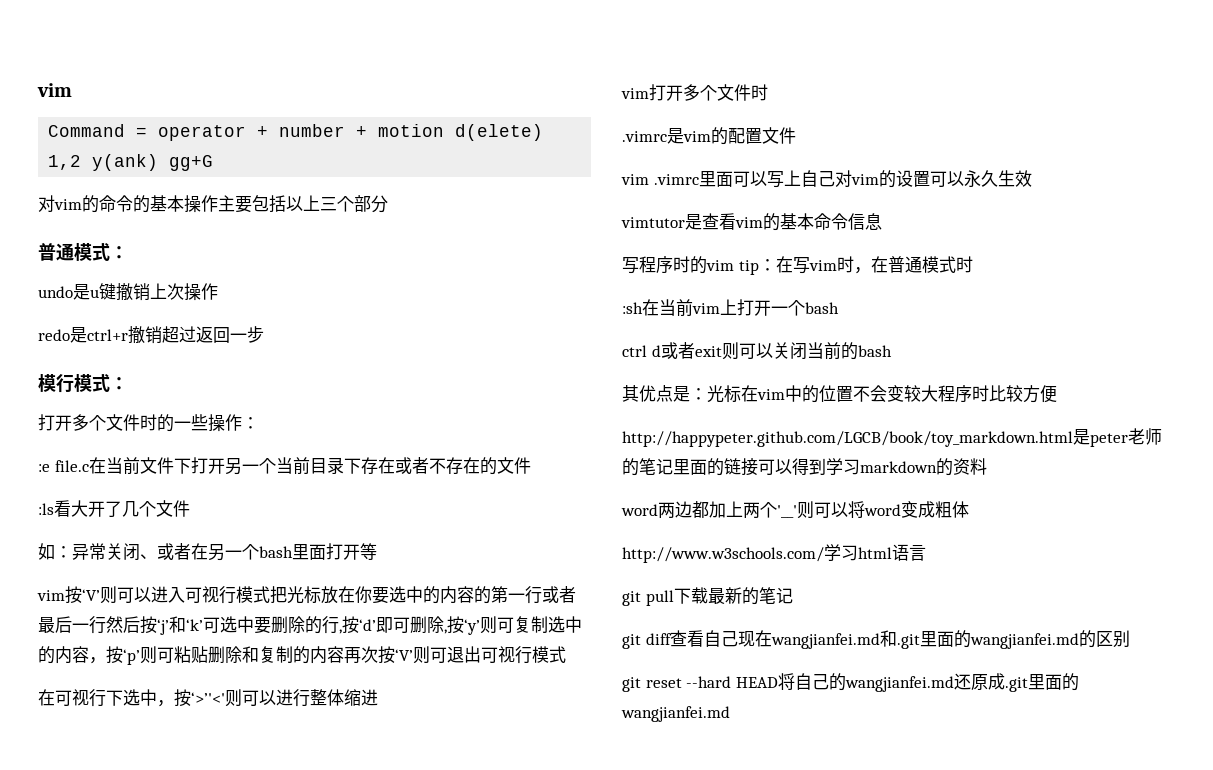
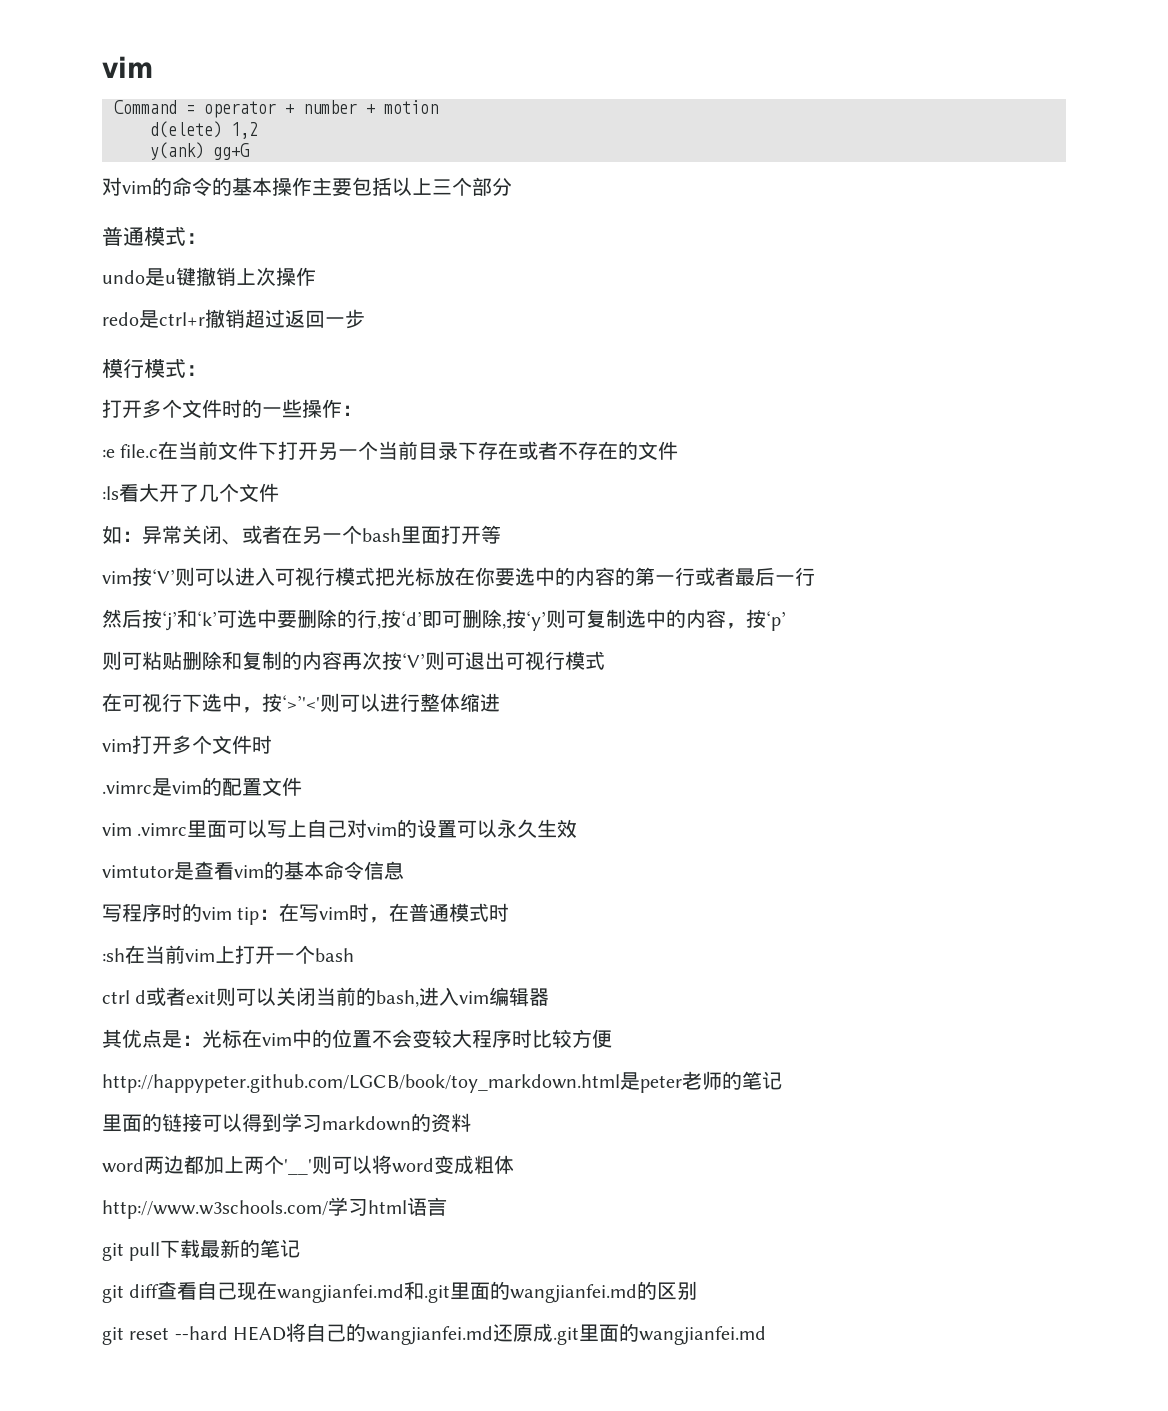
- Command = operator + number + motion d(elete) 1,2 y(ank) gg+G
+ Command = operator + number + motion
+ d(elete) 1,2
+ y(ank) gg+G
- vim按‘V’则可以进入可视行模式把光标放在你要选中的内容的第一行或者最后一行然后按‘j’和‘k’可选中要删除的行,按‘d’即可删除,按‘y’则可复制选中的内容，按‘p’则可粘贴删除和复制的内容再次按‘V’则可退出可视行模式
+ vim按‘V’则可以进入可视行模式把光标放在你要选中的内容的第一行或者最后一行
+ 然后按‘j’和‘k’可选中要删除的行,按‘d’即可删除,按‘y’则可复制选中的内容，按‘p’
+ 则可粘贴删除和复制的内容再次按‘V’则可退出可视行模式
- ctrl d或者exit则可以关闭当前的bash
+ ctrl d或者exit则可以关闭当前的bash,进入vim编辑器
- http://happypeter.github.com/LGCB/book/toy_markdown.html是peter老师的笔记里面的链接可以得到学习markdown的资料
+ http://happypeter.github.com/LGCB/book/toy_markdown.html是peter老师的笔记
+ 里面的链接可以得到学习markdown的资料

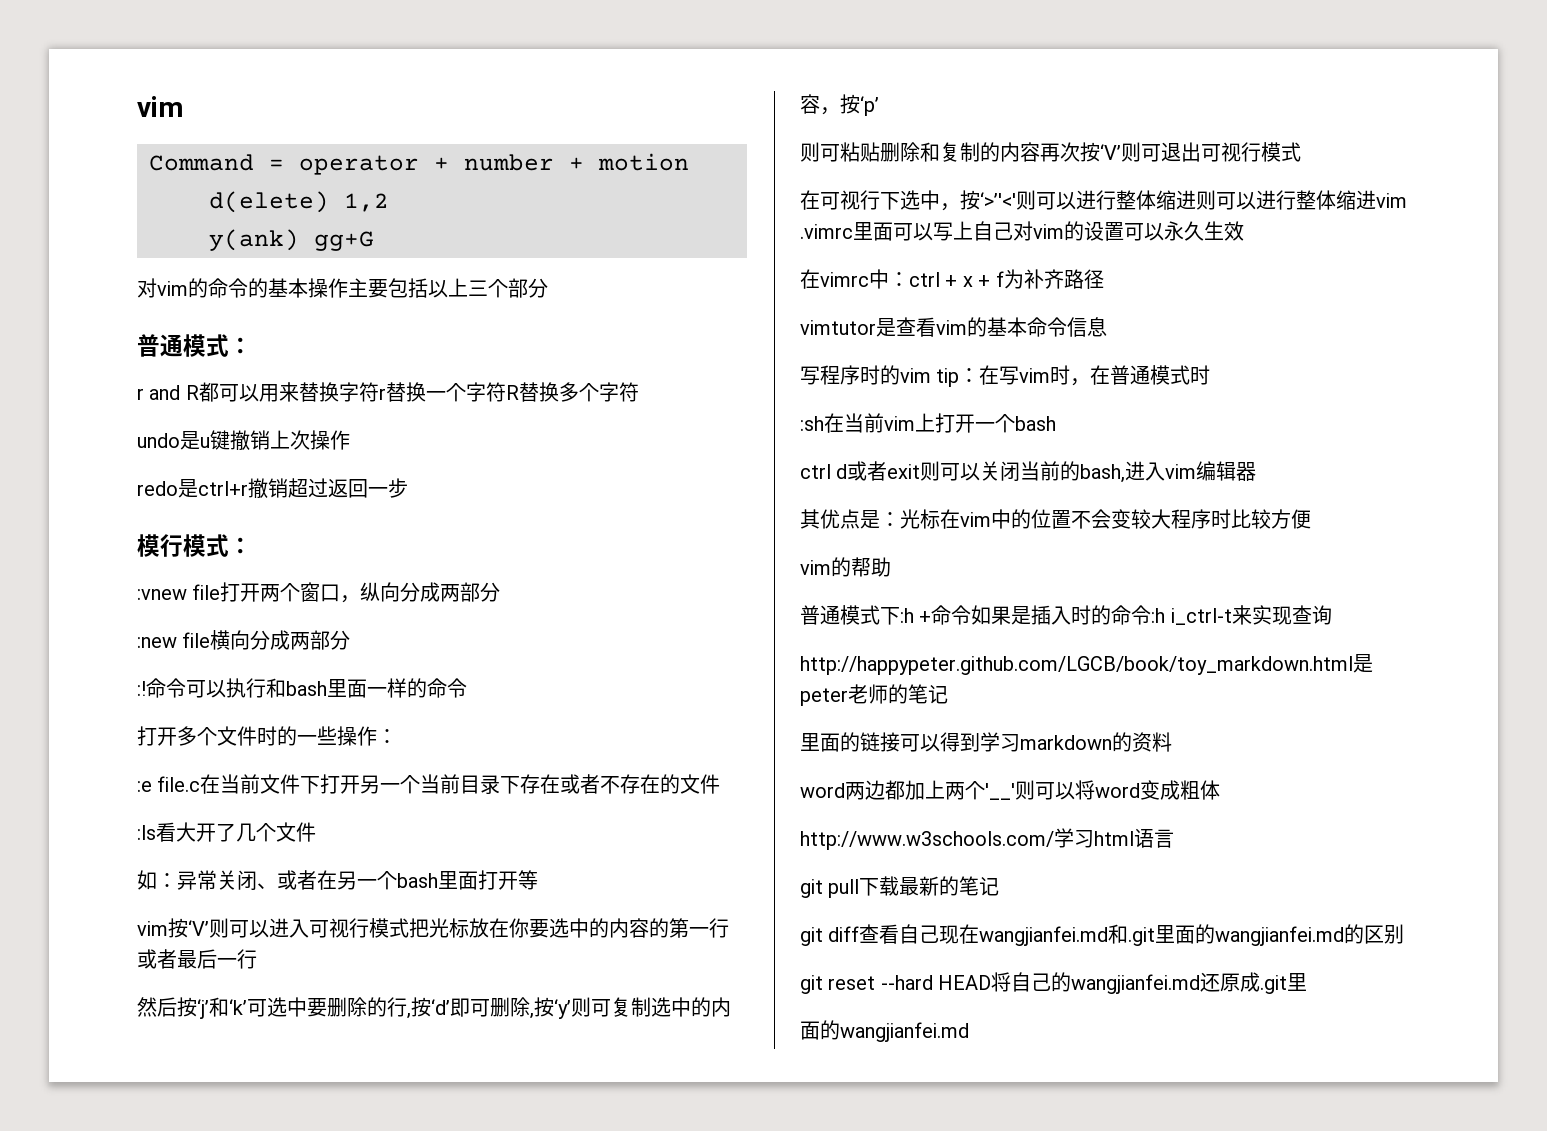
+ r and R都可以用来替换字符r替换一个字符R替换多个字符
+ :vnew file打开两个窗口，纵向分成两部分
+ :new file横向分成两部分
+ :!命令可以执行和bash里面一样的命令
- 在可视行下选中，按‘>’'<'则可以进行整体缩进
- vim打开多个文件时
- .vimrc是vim的配置文件
- vim .vimrc里面可以写上自己对vim的设置可以永久生效
+ 在可视行下选中，按‘>’'<'则可以进行整体缩进则可以进行整体缩进vim .vimrc里面可以写上自己对vim的设置可以永久生效
+ 在vimrc中：ctrl + x + f为补齐路径
+ vim的帮助
+ 普通模式下:h +命令如果是插入时的命令:h i_ctrl-t来实现查询
- git reset --hard HEAD将自己的wangjianfei.md还原成.git里面的wangjianfei.md
+ git reset --hard HEAD将自己的wangjianfei.md还原成.git里
+ 面的wangjianfei.md

